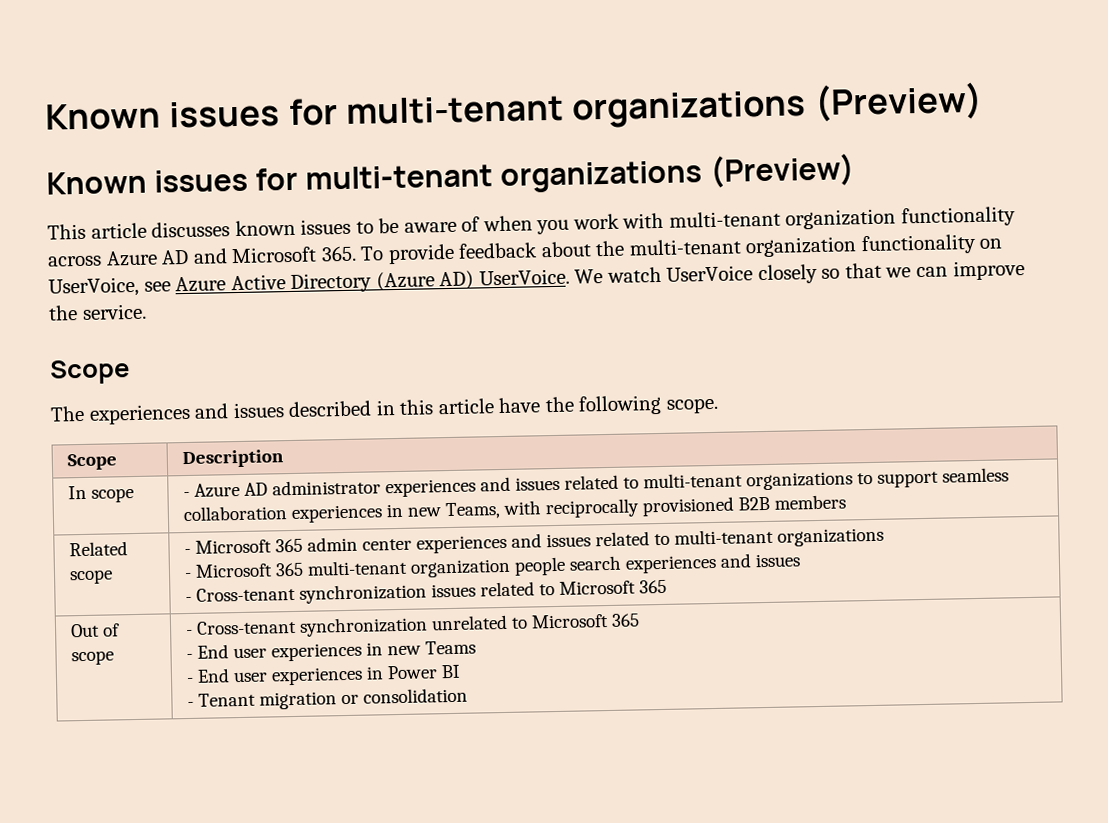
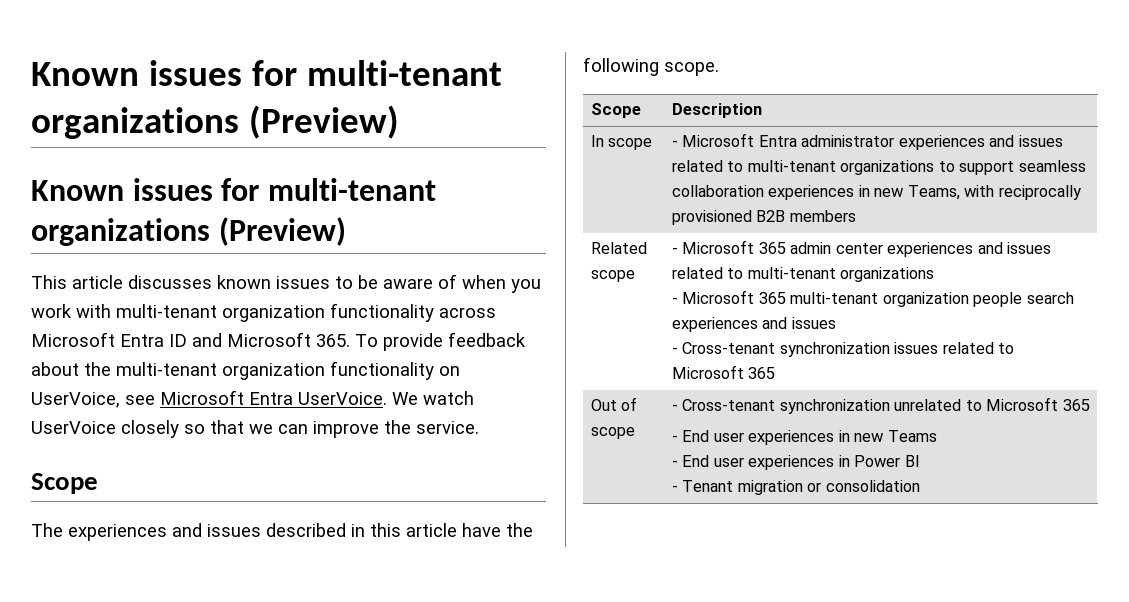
- This article discusses known issues to be aware of when you work with multi-tenant organization functionality across Azure AD and Microsoft 365. To provide feedback about the multi-tenant organization functionality on UserVoice, see Azure Active Directory (Azure AD) UserVoice.
+ This article discusses known issues to be aware of when you work with multi-tenant organization functionality across Microsoft Entra ID and Microsoft 365. To provide feedback about the multi-tenant organization functionality on UserVoice, see Microsoft Entra UserVoice.
- In scope | - Azure AD administrator experiences and issues related to multi-tenant organizations to support seamless collaboration experiences in new Teams, with reciprocally provisioned B2B members
+ In scope | - Microsoft Entra administrator experiences and issues related to multi-tenant organizations to support seamless collaboration experiences in new Teams, with reciprocally provisioned B2B members

